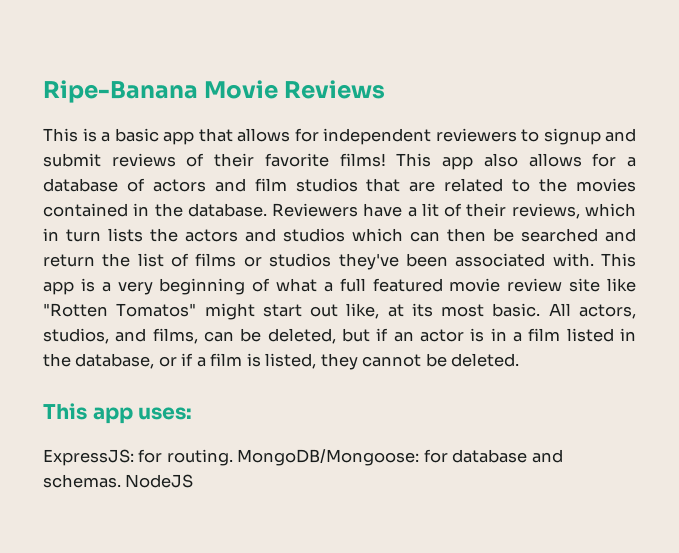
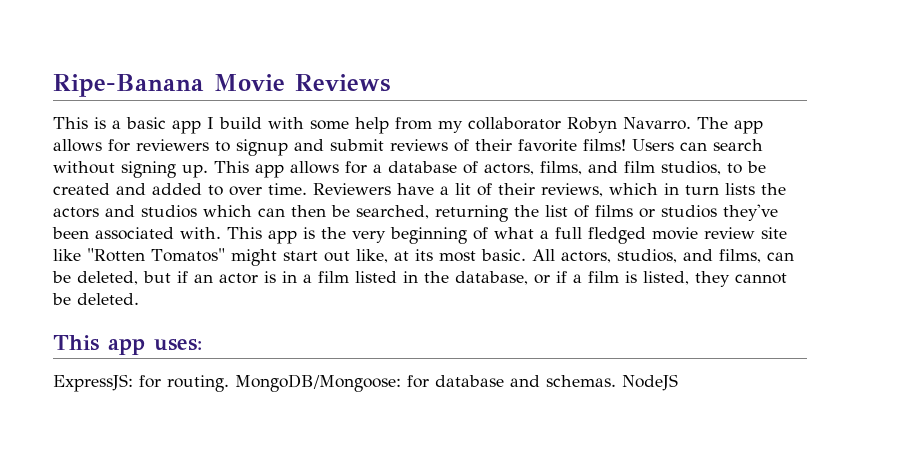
- This is a basic app that allows for independent reviewers to signup and submit reviews of their favorite films!
+ This is a basic app I build with some help from my collaborator Robyn Navarro. The app allows for reviewers to signup and submit reviews of their favorite films!
- This app also allows for a database of actors and film studios that are related to the movies contained in the database.
+ Users can search without signing up. This app allows for a database of actors, films, and film studios, to be created and added to over time.
- Reviewers have a lit of their reviews, which in turn lists the actors and studios which can then be searched and return the list of films or studios they've been associated with.
+ Reviewers have a lit of their reviews, which in turn lists the actors and studios which can then be searched, returning the list of films or studios they've been associated with.
- This app is a very beginning of what a full featured movie review site like "Rotten Tomatos" might start out like, at its most basic.
+ This app is the very beginning of what a full fledged movie review site like "Rotten Tomatos" might start out like, at its most basic.

